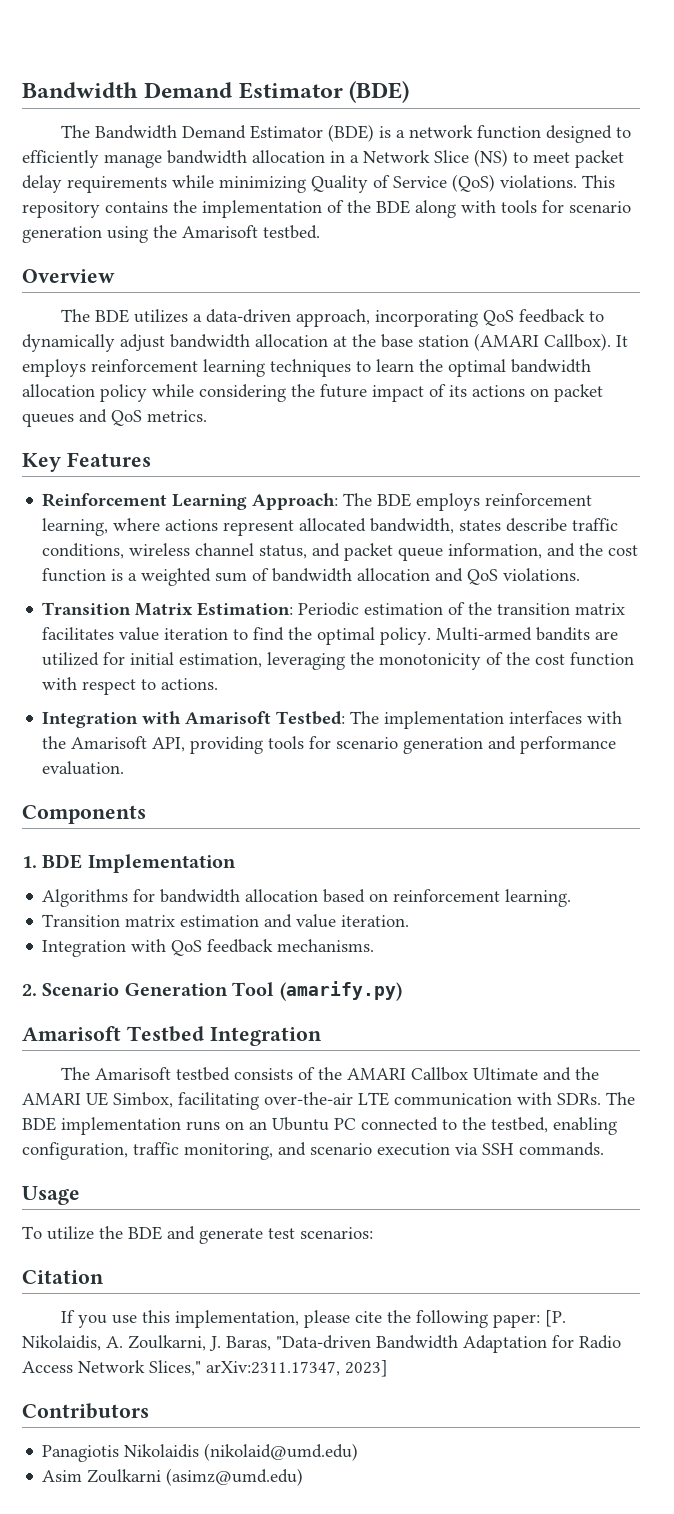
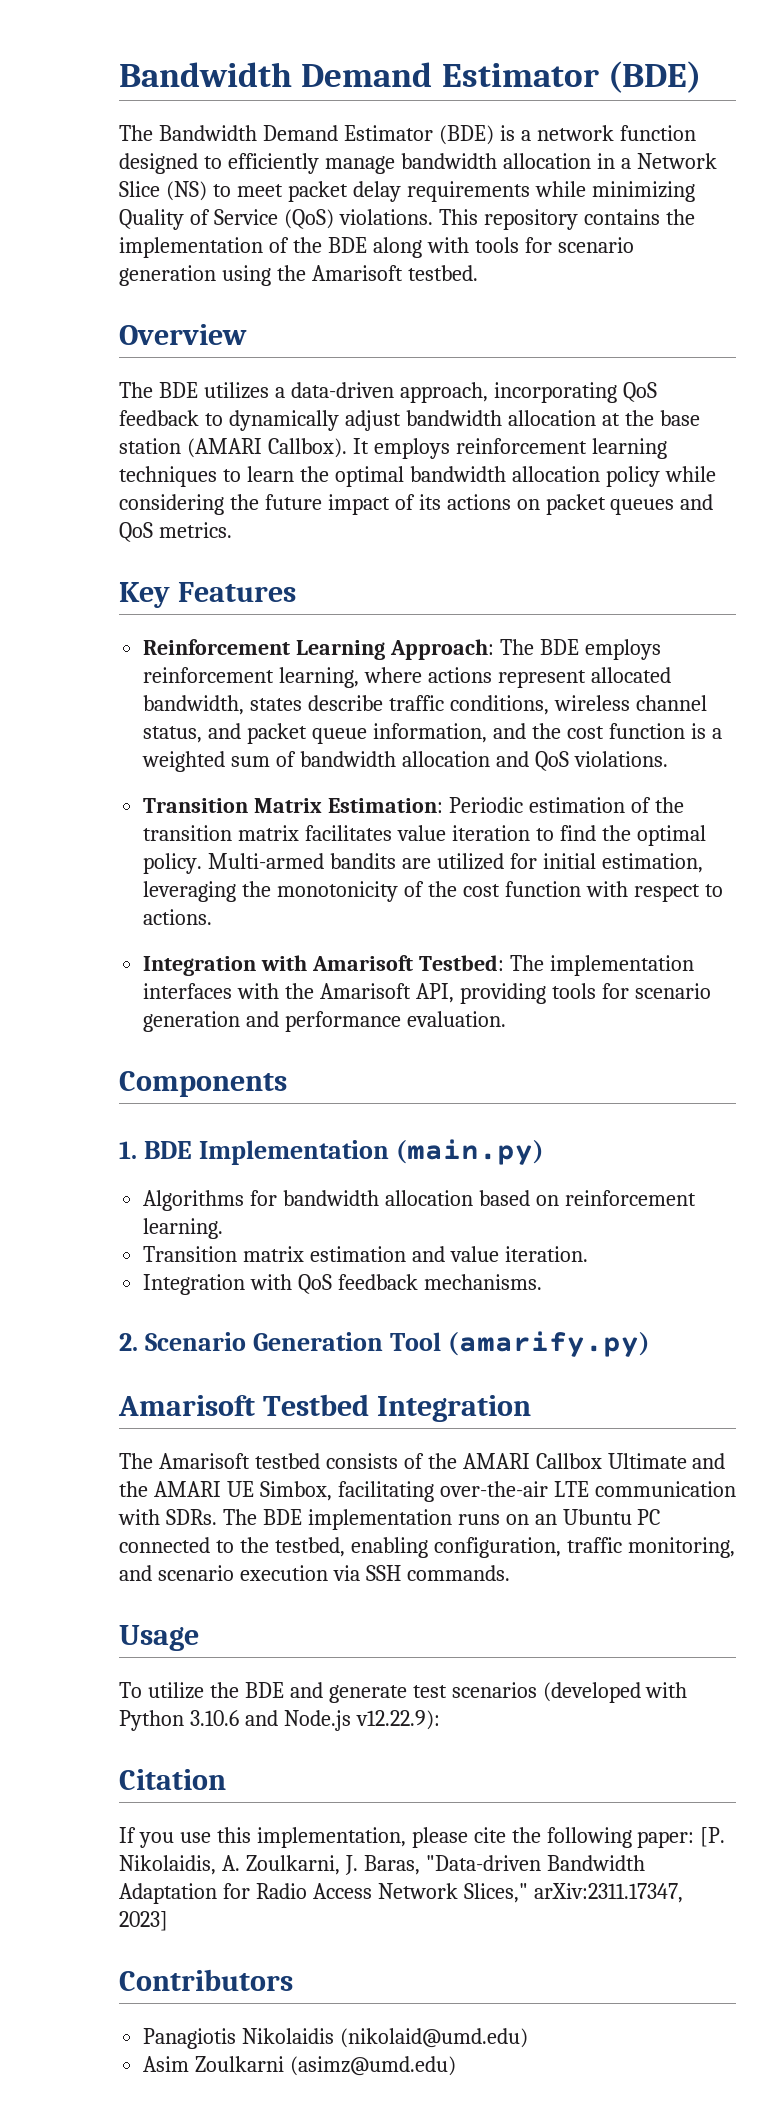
- 1. BDE Implementation
+ 1. BDE Implementation (main.py)
- To utilize the BDE and generate test scenarios:
+ To utilize the BDE and generate test scenarios (developed with Python 3.10.6 and Node.js v12.22.9):

